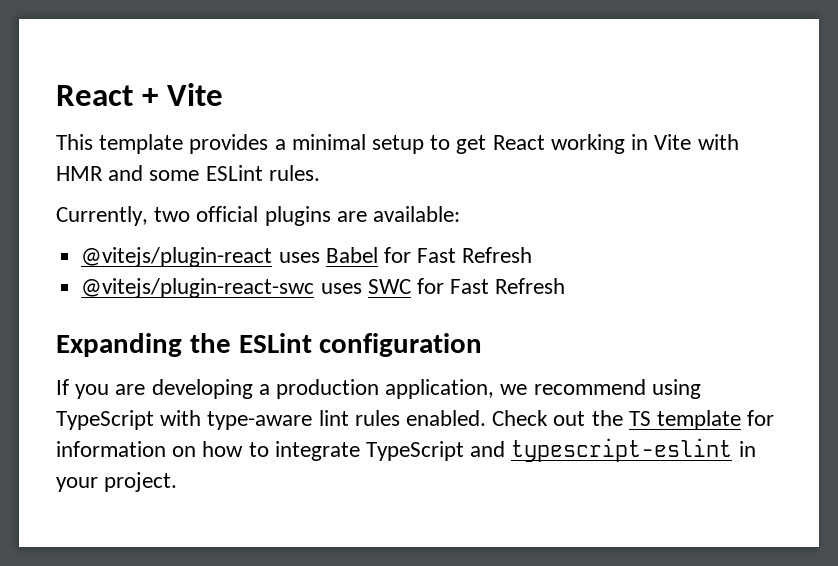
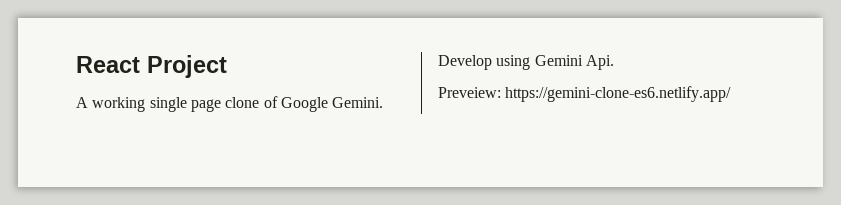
- React + Vite
- This template provides a minimal setup to get React working in Vite with HMR and some ESLint rules.
- Currently, two official plugins are available:
- @vitejs/plugin-react uses Babel for Fast Refresh
- @vitejs/plugin-react-swc uses SWC for Fast Refresh
- Expanding the ESLint configuration
- If you are developing a production application, we recommend using TypeScript with type-aware lint rules enabled. Check out the TS template for information on how to integrate TypeScript and typescript-eslint in your project.
+ React Project
+ A working single page clone of Google Gemini. Develop using Gemini Api.
+ Preveiew: https://gemini-clone-es6.netlify.app/

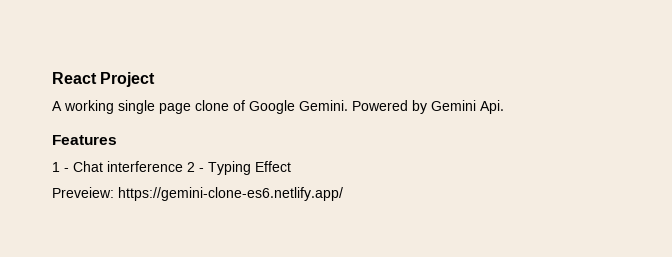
- Develop using Gemini Api.
+ Powered by Gemini Api.
+ Features
+ 1 - Chat interference 2 - Typing Effect

